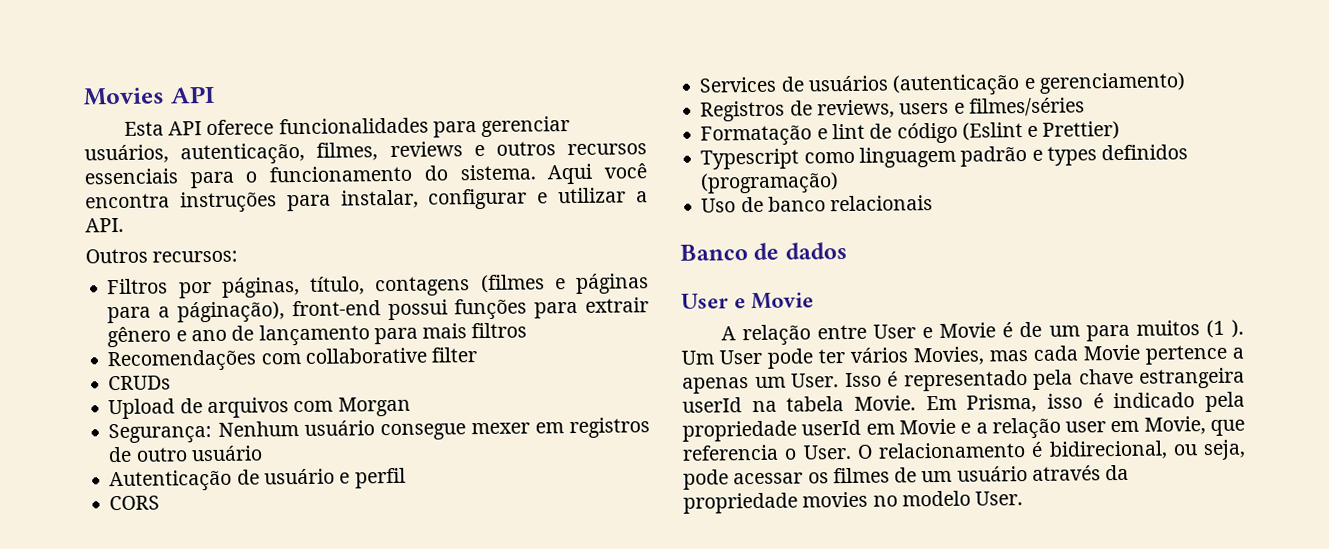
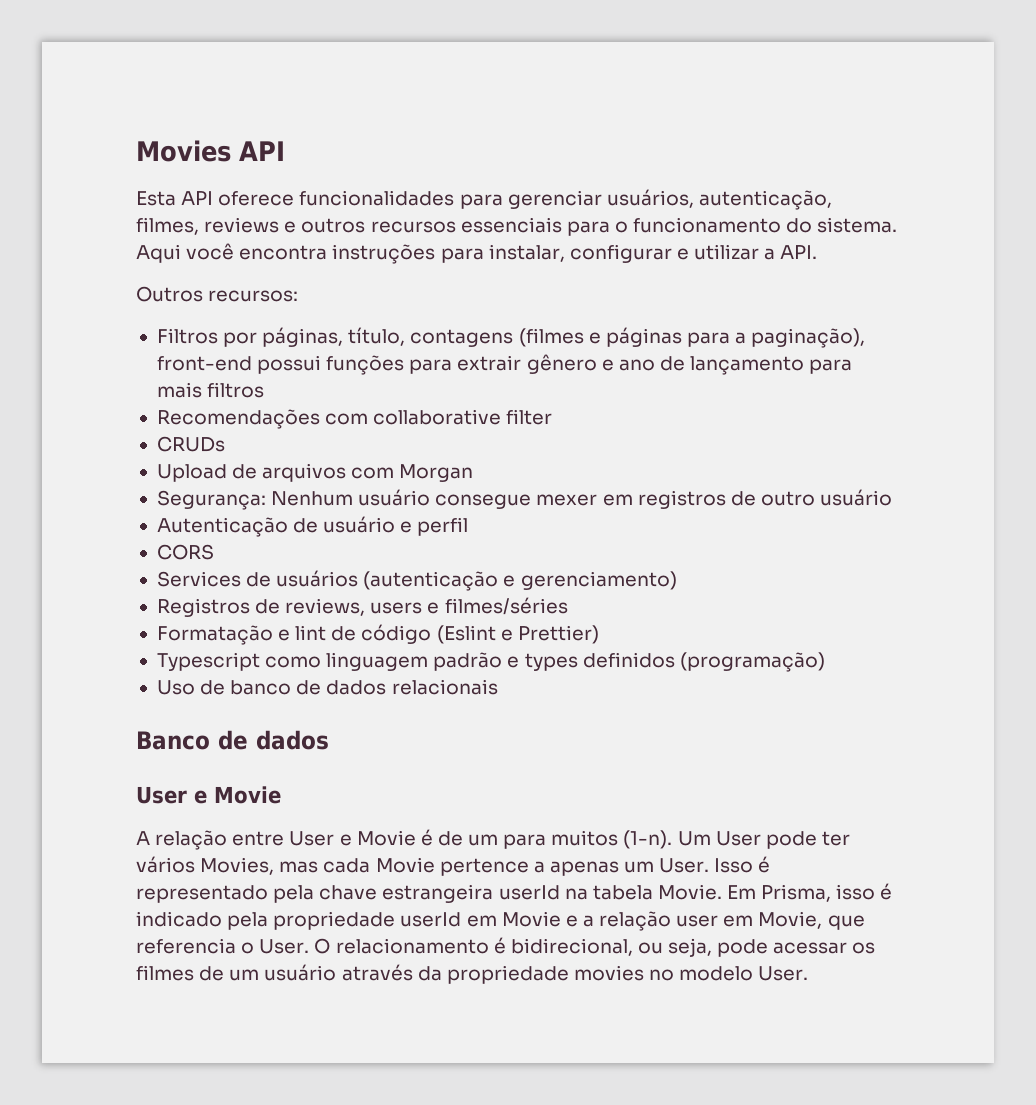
- Filtros por páginas, título, contagens (filmes e páginas para a páginação), front-end possui funções para extrair gênero e ano de lançamento para mais filtros
+ Filtros por páginas, título, contagens (filmes e páginas para a paginação), front-end possui funções para extrair gênero e ano de lançamento para mais filtros
- Uso de banco relacionais
+ Uso de banco de dados relacionais
- A relação entre User e Movie é de um para muitos (1 ).
+ A relação entre User e Movie é de um para muitos (1-n).

